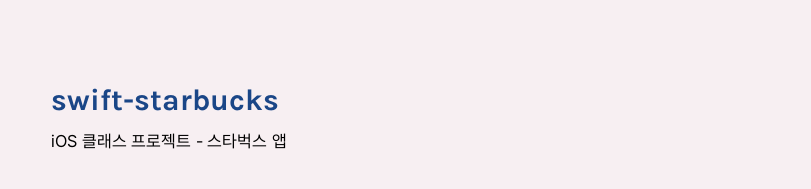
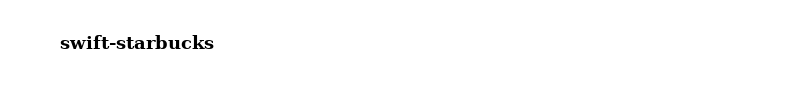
- iOS 클래스 프로젝트 - 스타벅스 앱

